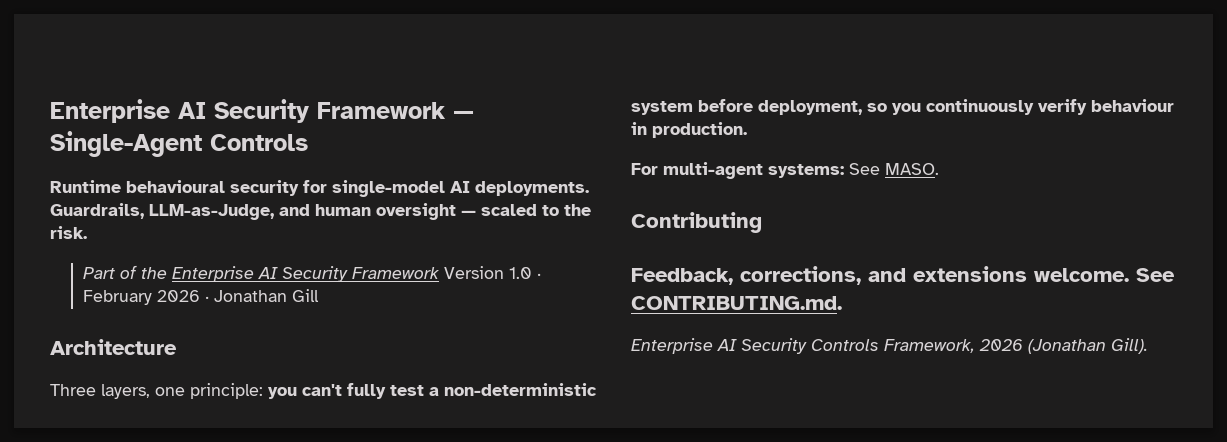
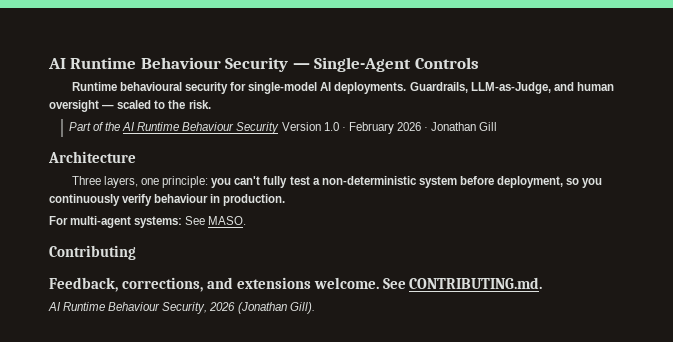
- Enterprise AI Security Framework — Single-Agent Controls
+ AI Runtime Behaviour Security — Single-Agent Controls
- Part of the Enterprise AI Security Framework Version 1.0 · February 2026 · Jonathan Gill
+ Part of the AI Runtime Behaviour Security Version 1.0 · February 2026 · Jonathan Gill
- Enterprise AI Security Controls Framework, 2026 (Jonathan Gill).
+ AI Runtime Behaviour Security, 2026 (Jonathan Gill).

